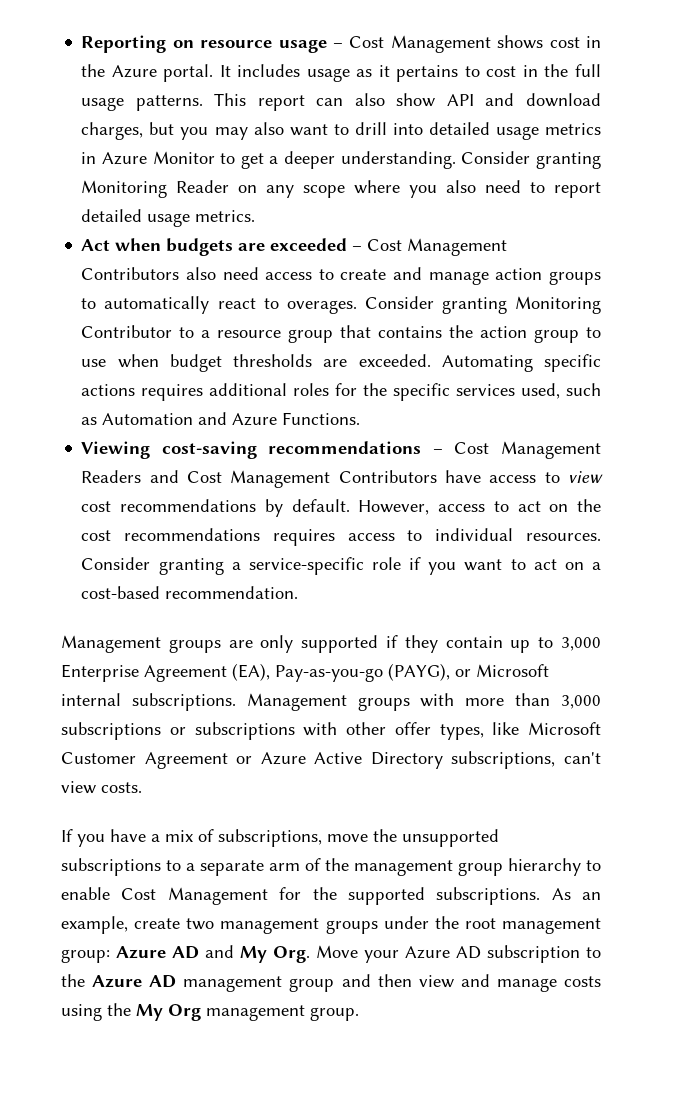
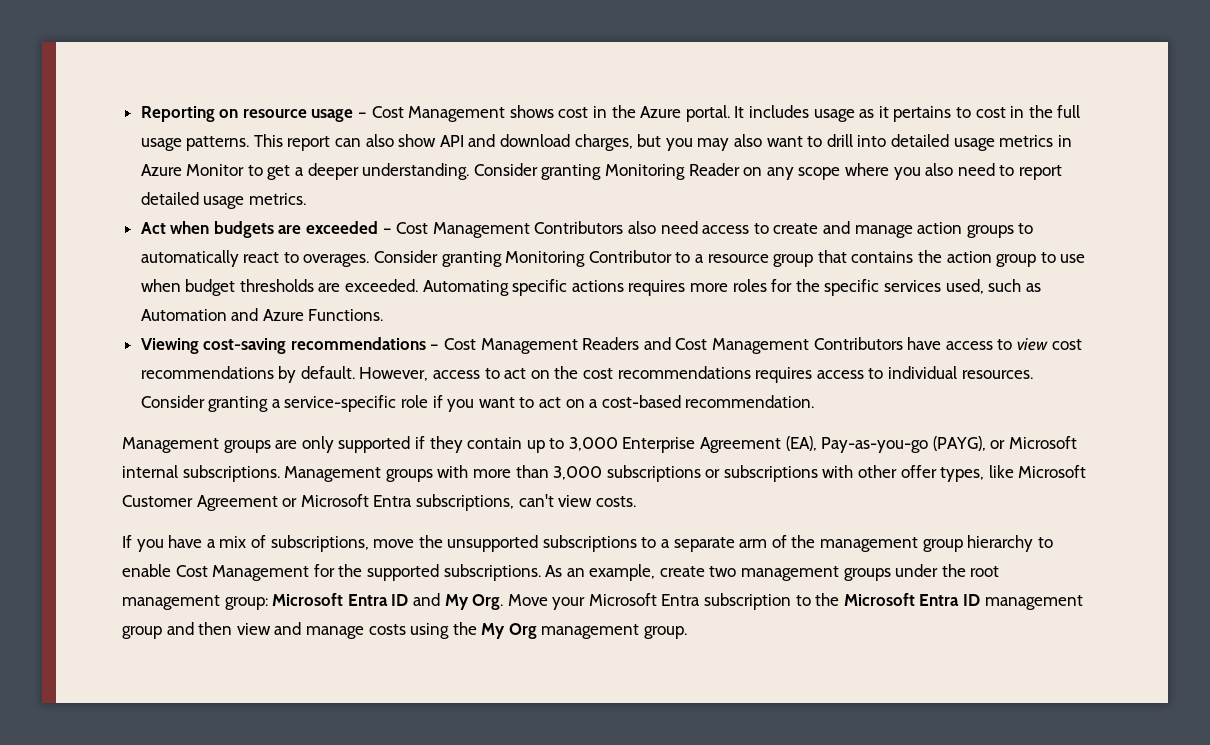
- Automating specific actions requires additional roles for the specific services used, such as Automation and Azure Functions.
+ Automating specific actions requires more roles for the specific services used, such as Automation and Azure Functions.
- Management groups with more than 3,000 subscriptions or subscriptions with other offer types, like Microsoft Customer Agreement or Azure Active Directory subscriptions, can't view costs.
+ Management groups with more than 3,000 subscriptions or subscriptions with other offer types, like Microsoft Customer Agreement or Microsoft Entra subscriptions, can't view costs.
- As an example, create two management groups under the root management group: Azure AD and My Org. Move your Azure AD subscription to the Azure AD management group and then view and manage costs using the My Org management group.
+ As an example, create two management groups under the root management group: Microsoft Entra ID and My Org. Move your Microsoft Entra subscription to the Microsoft Entra ID management group and then view and manage costs using the My Org management group.

